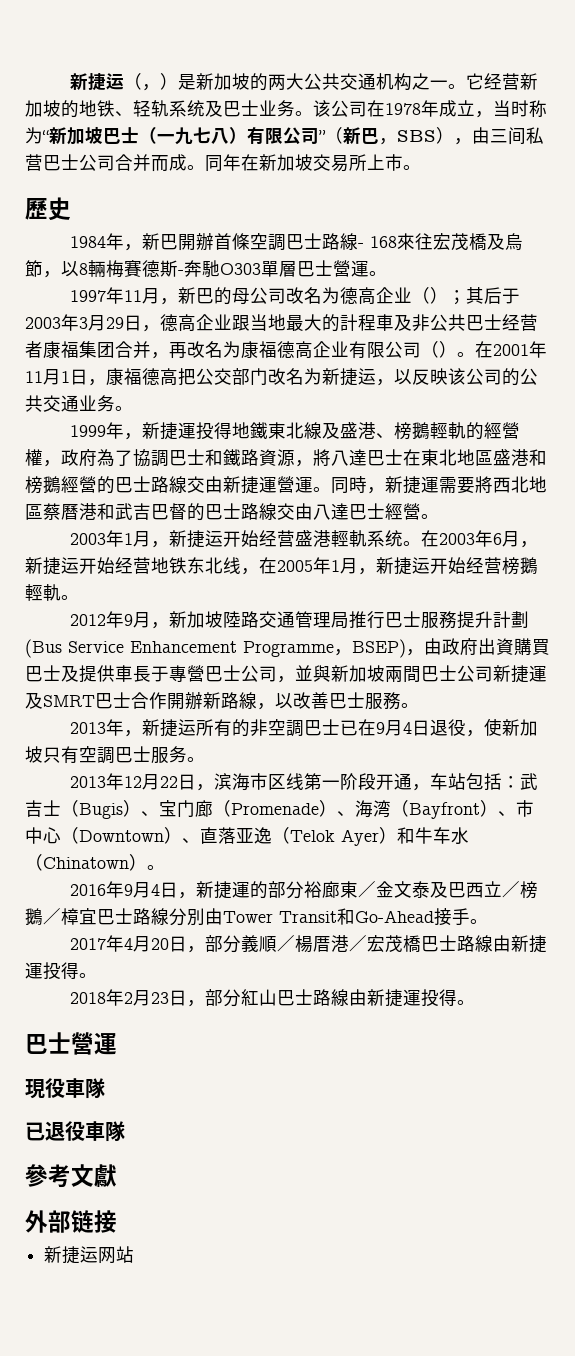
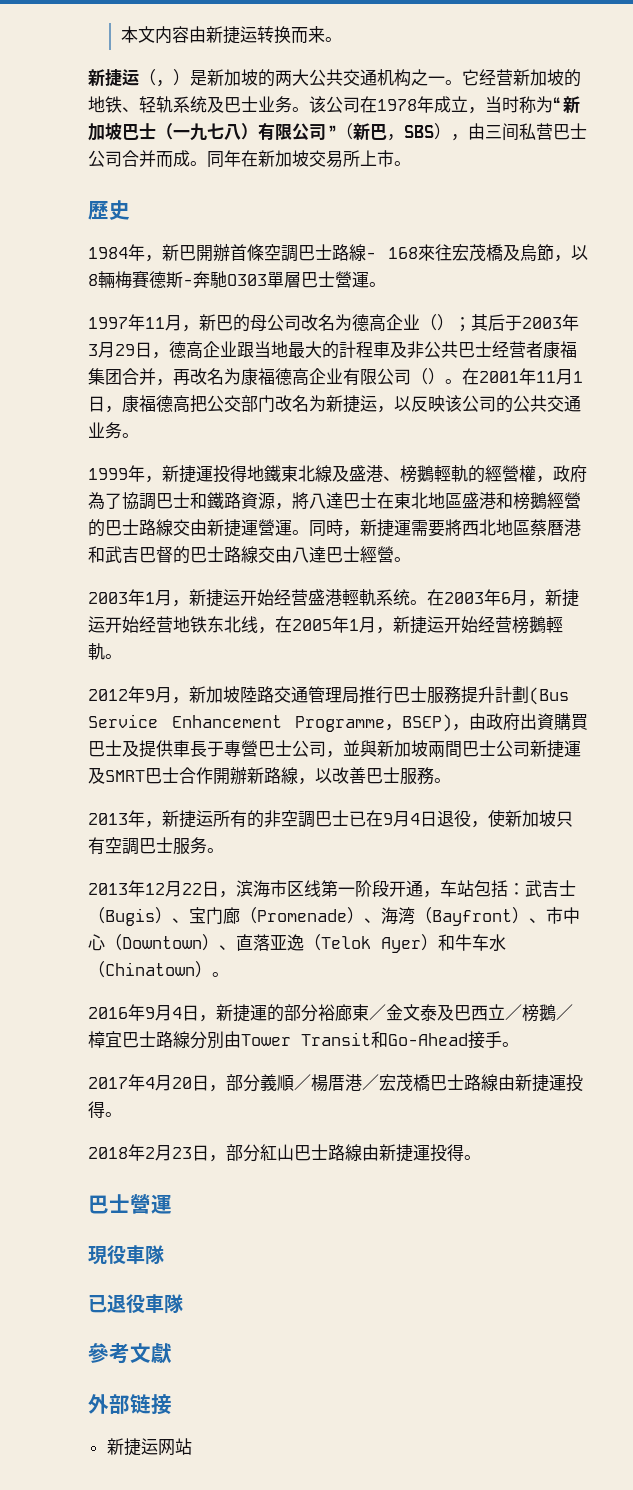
+ 本文内容由新捷运转换而来。

